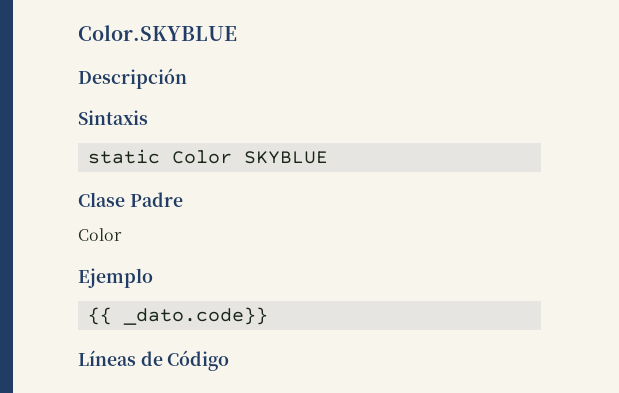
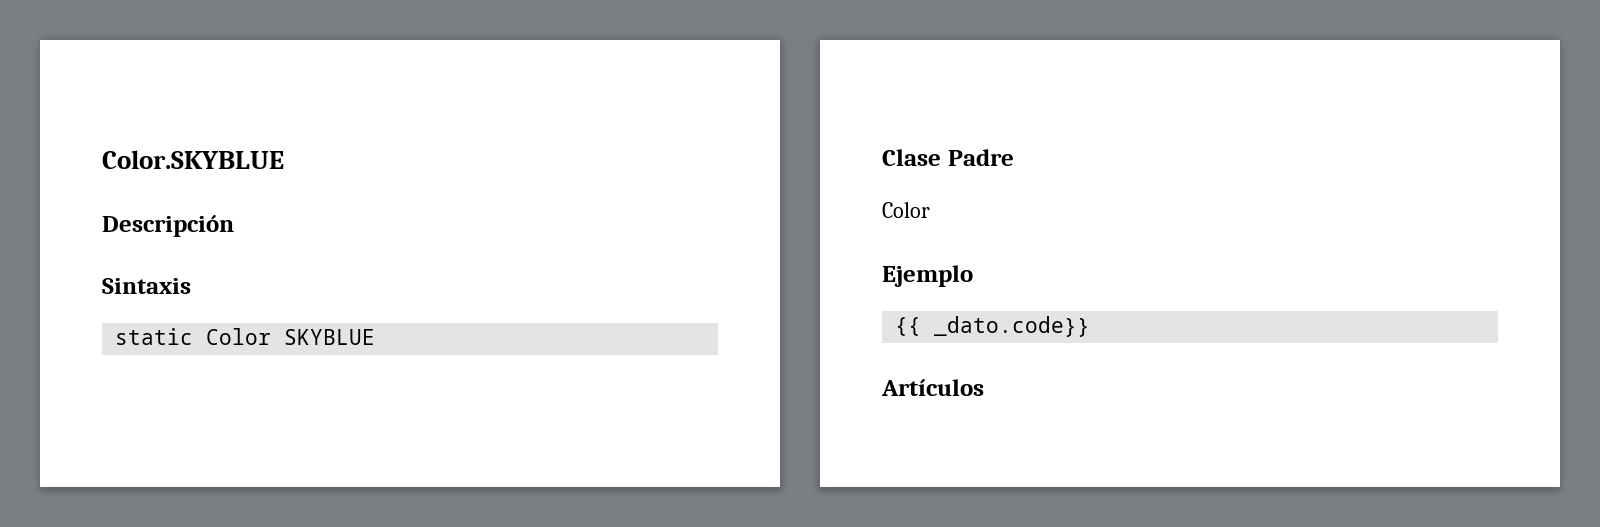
- Líneas de Código
+ Artículos

